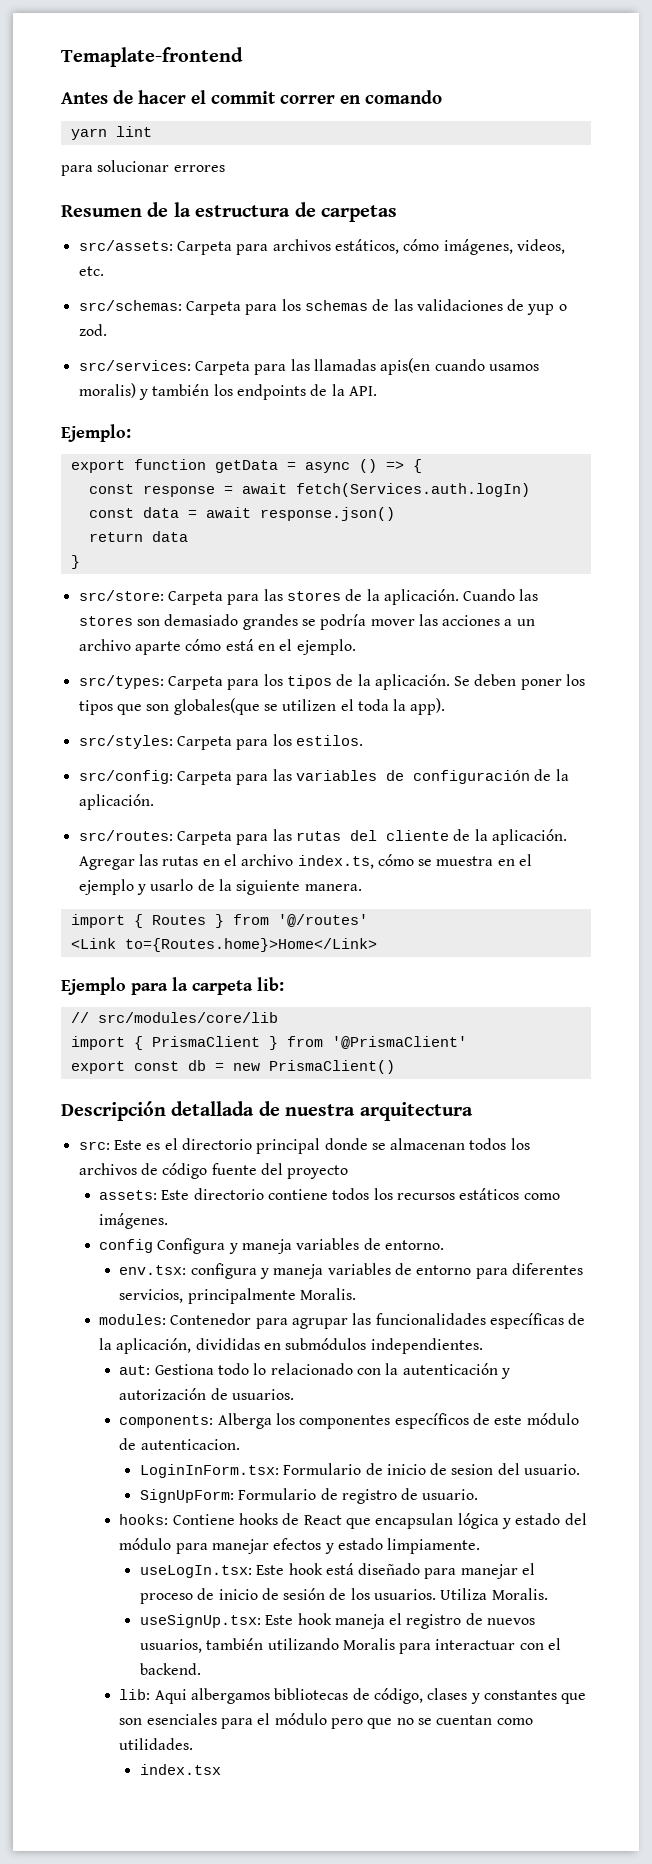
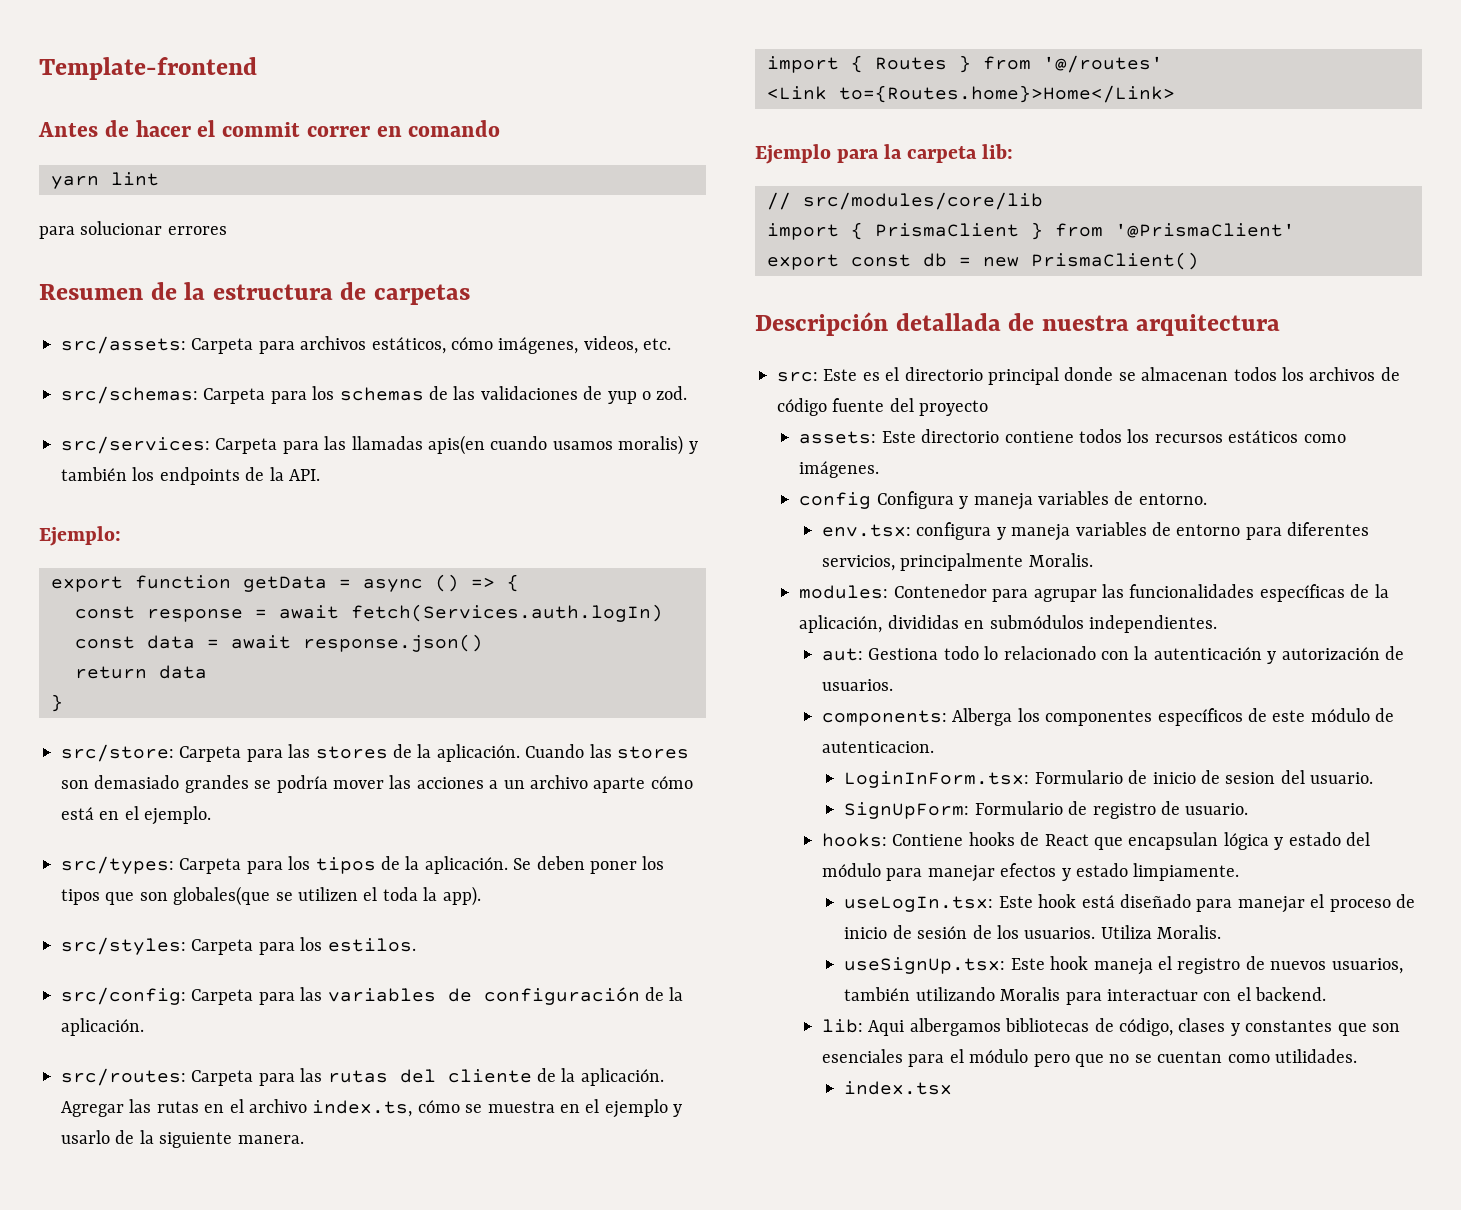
- Temaplate-frontend
+ Template-frontend

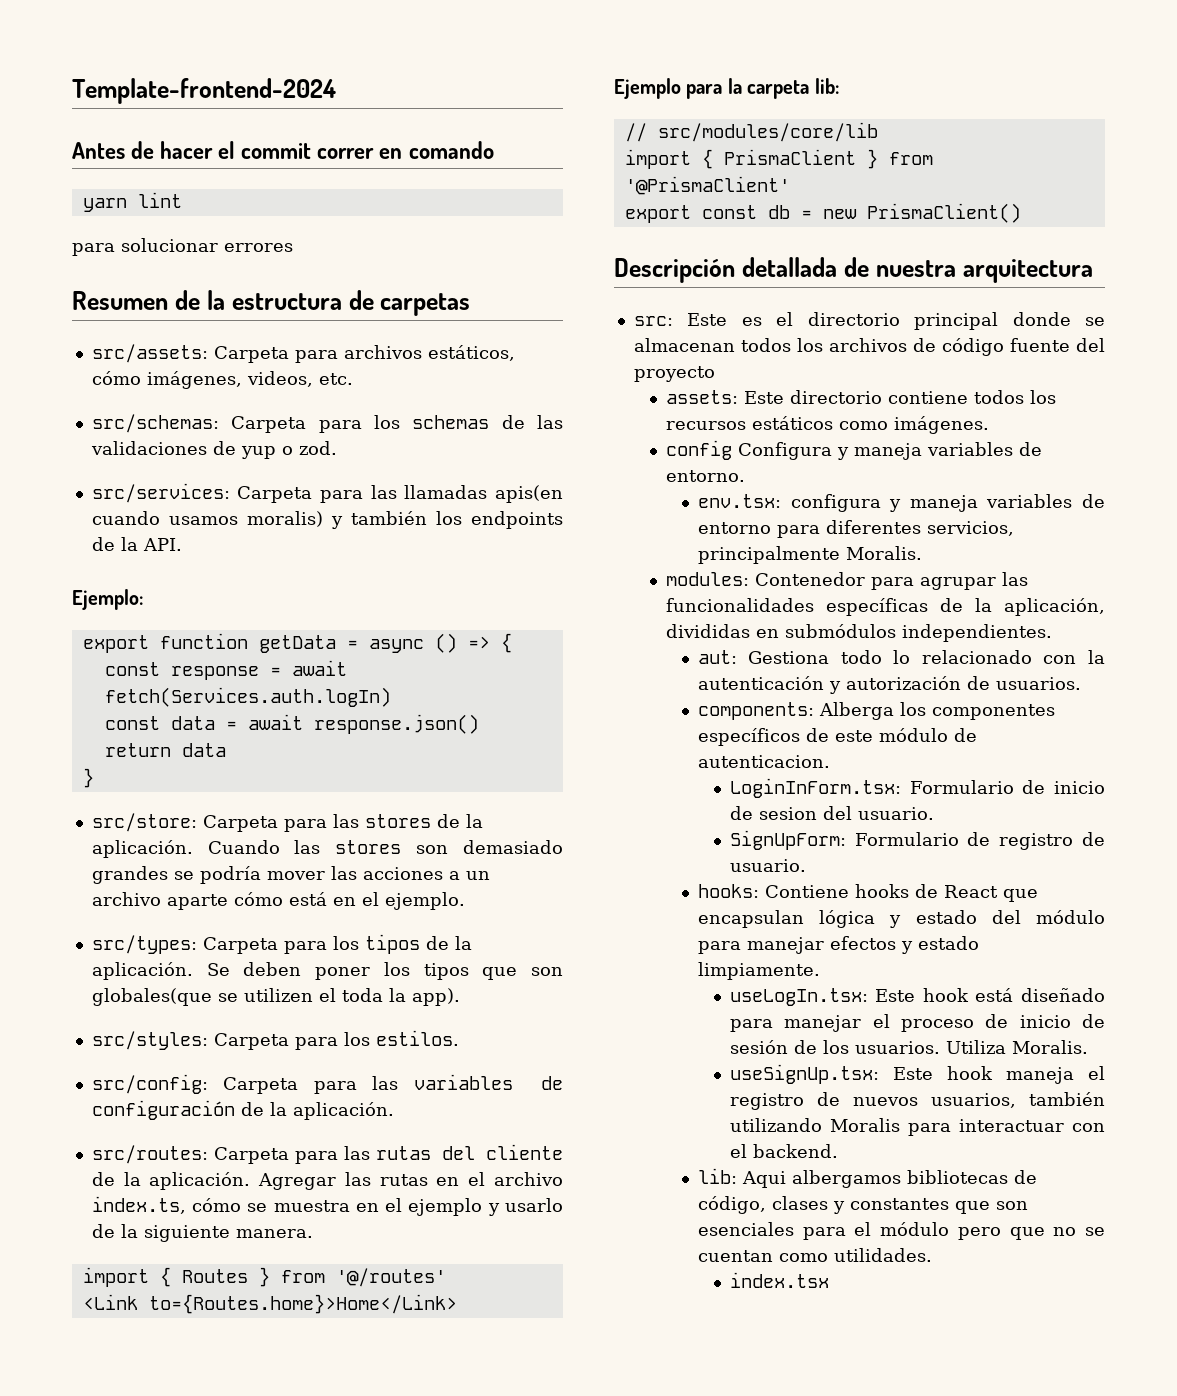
- Template-frontend
+ Template-frontend-2024

